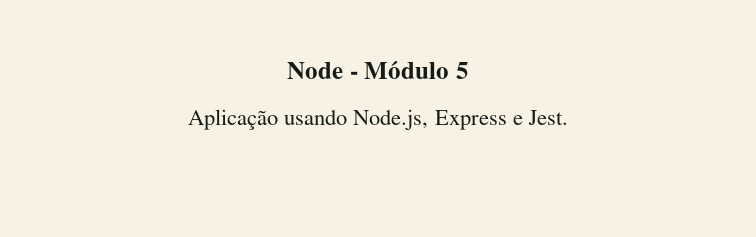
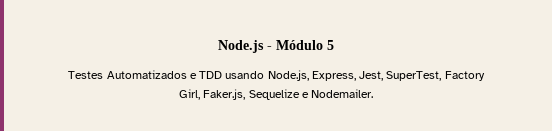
- Node - Módulo 5
+ Node.js - Módulo 5
- Aplicação usando Node.js, Express e Jest.
+ Testes Automatizados e TDD usando Node.js, Express, Jest, SuperTest, Factory Girl, Faker.js, Sequelize e Nodemailer.

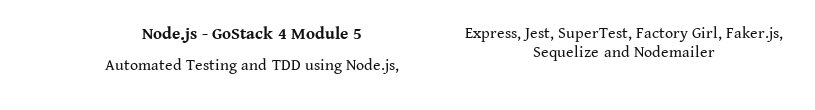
- Node.js - Módulo 5
- Testes Automatizados e TDD usando Node.js, Express, Jest, SuperTest, Factory Girl, Faker.js, Sequelize e Nodemailer.
+ Node.js - GoStack 4 Module 5
+ Automated Testing and TDD using Node.js, Express, Jest, SuperTest, Factory Girl, Faker.js, Sequelize and Nodemailer

